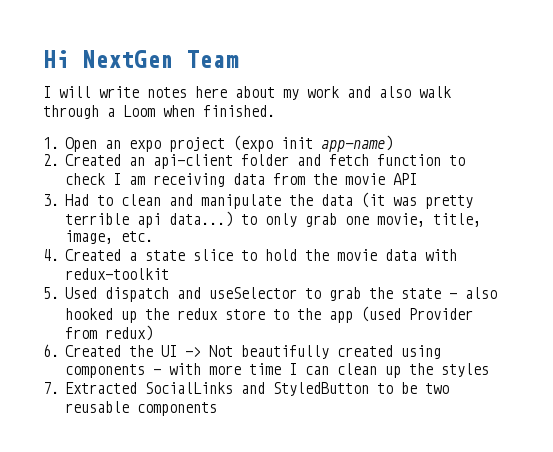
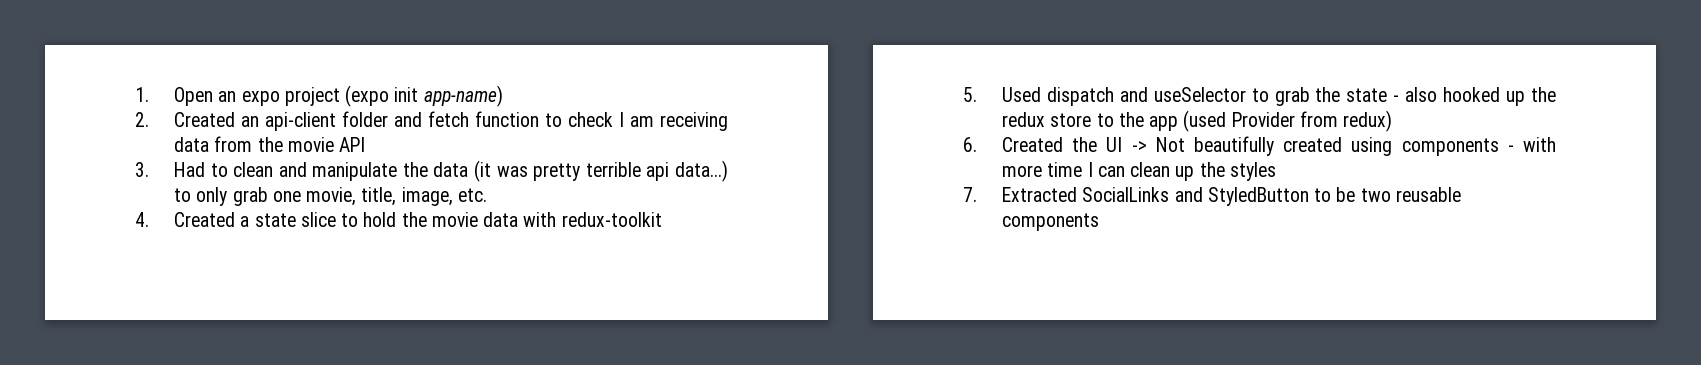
- Hi NextGen Team
- I will write notes here about my work and also walk through a Loom when finished.

